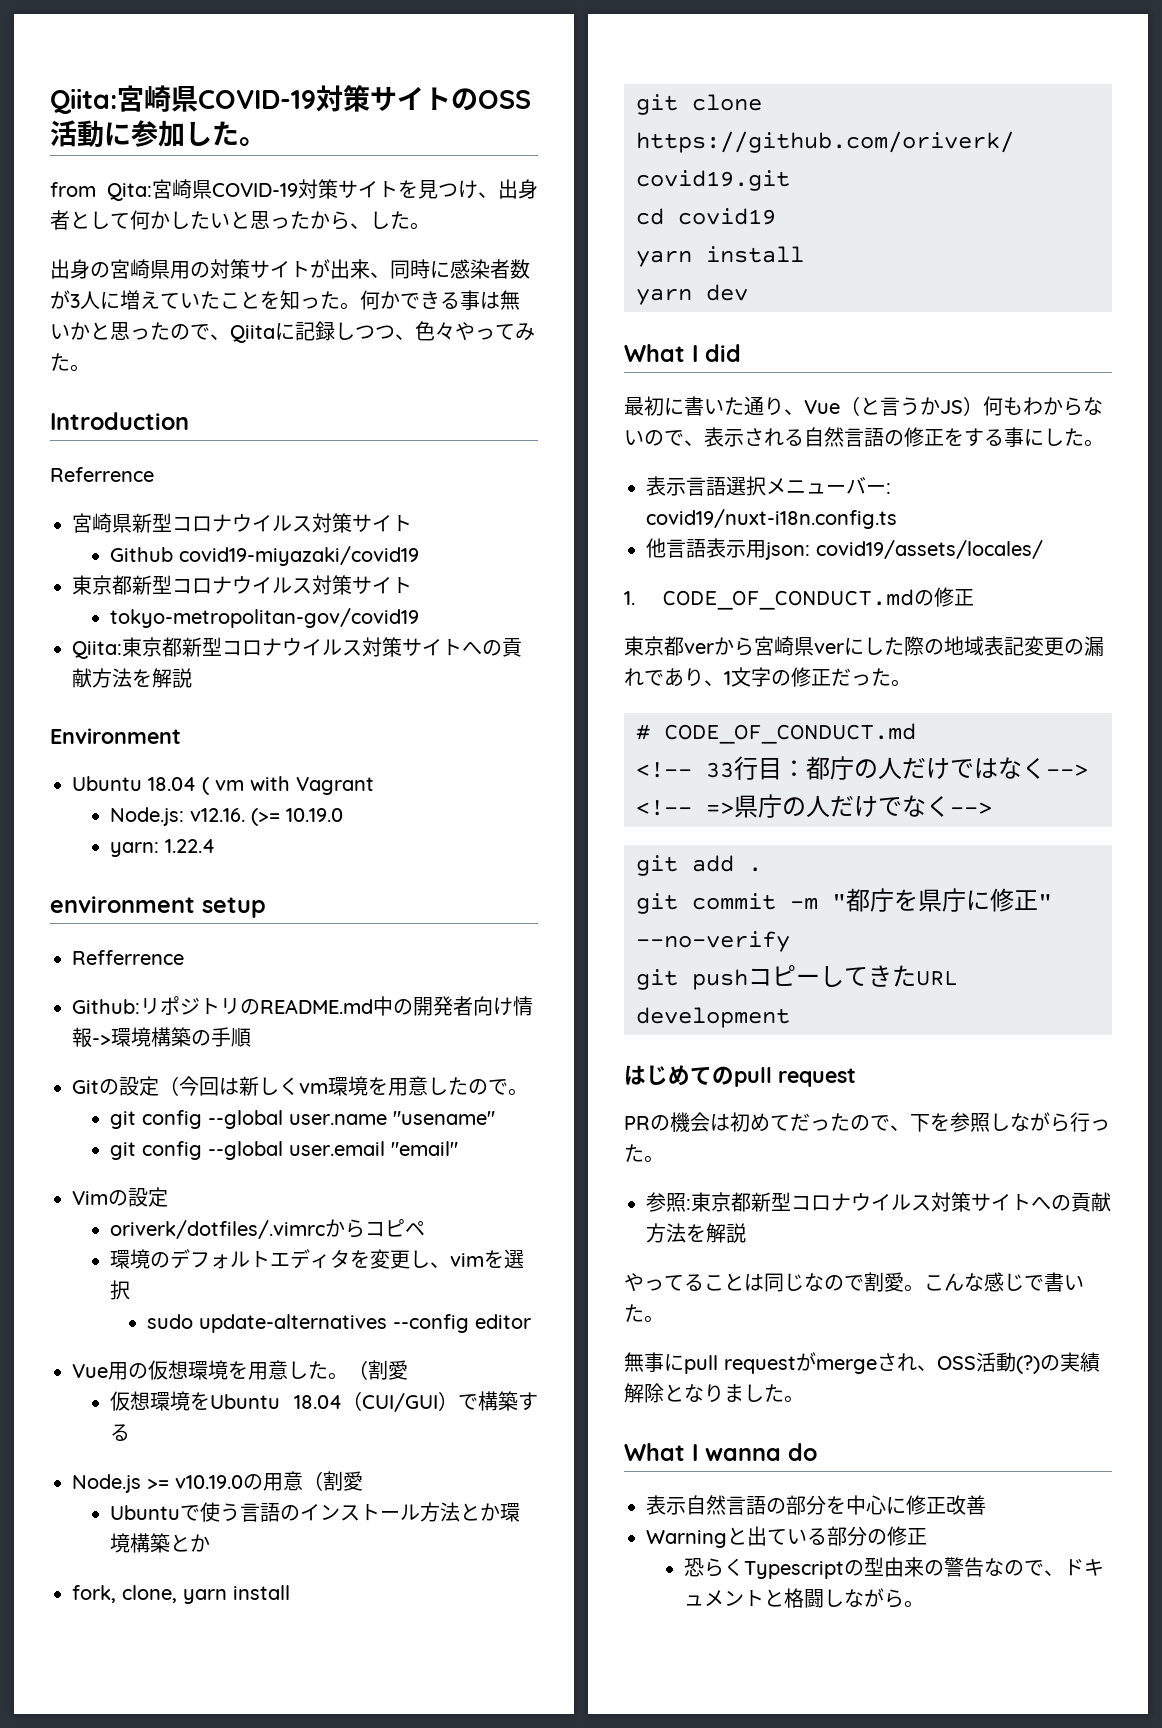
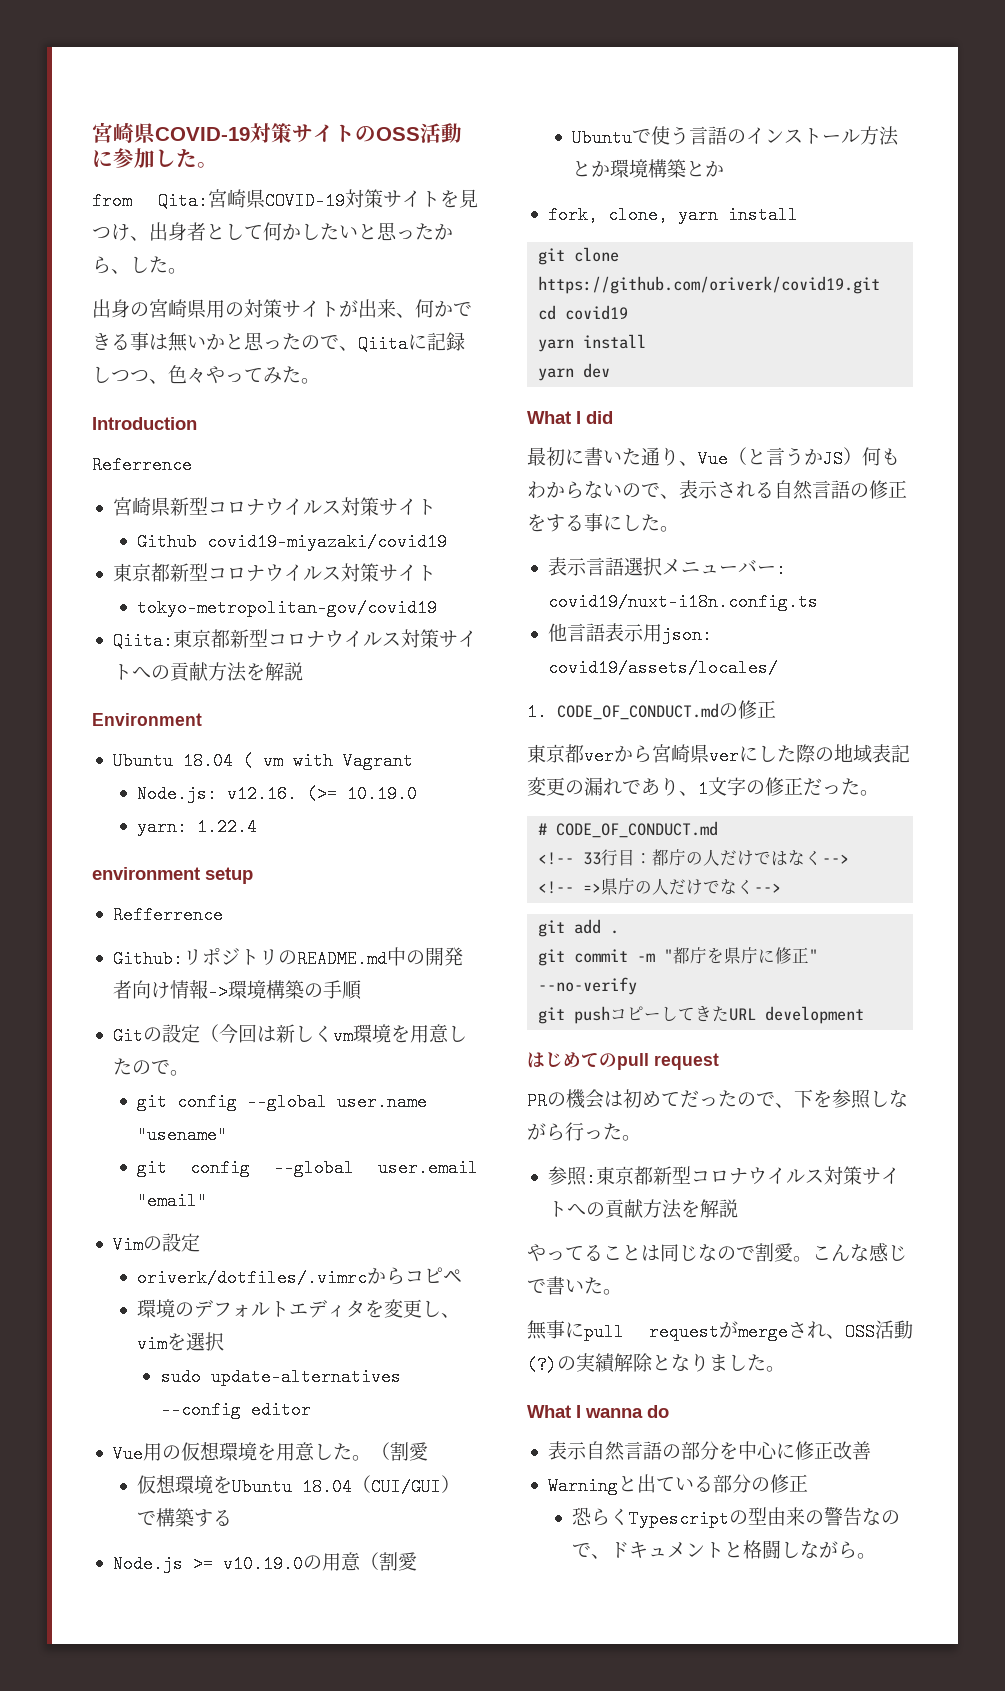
- Qiita:宮崎県COVID-19対策サイトのOSS活動に参加した。
+ 宮崎県COVID-19対策サイトのOSS活動に参加した。
- 出身の宮崎県用の対策サイトが出来、同時に感染者数が3人に増えていたことを知った。何かできる事は無いかと思ったので、Qiitaに記録しつつ、色々やってみた。
+ 出身の宮崎県用の対策サイトが出来、何かできる事は無いかと思ったので、Qiitaに記録しつつ、色々やってみた。

